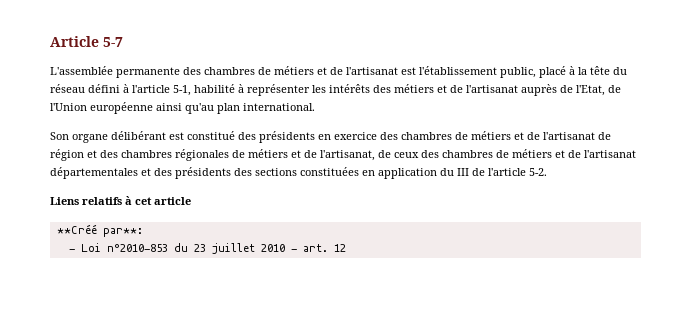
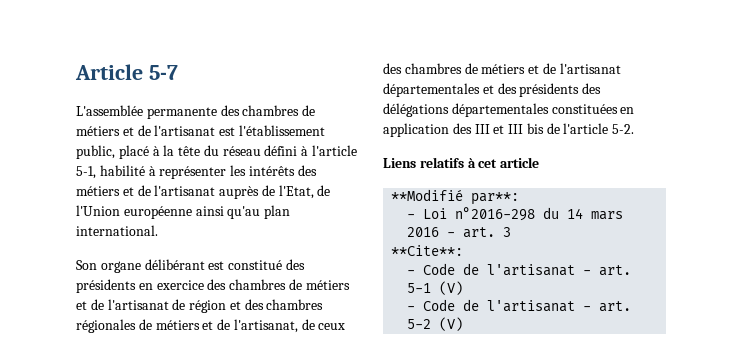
- Son organe délibérant est constitué des présidents en exercice des chambres de métiers et de l'artisanat de région et des chambres régionales de métiers et de l'artisanat, de ceux des chambres de métiers et de l'artisanat départementales et des présidents des sections constituées en application du III de l'article 5-2.
+ Son organe délibérant est constitué des présidents en exercice des chambres de métiers et de l'artisanat de région et des chambres régionales de métiers et de l'artisanat, de ceux des chambres de métiers et de l'artisanat départementales et des présidents des délégations départementales constituées en application des III et III bis de l'article 5-2.
- **Créé par**:
+ **Modifié par**:
- - Loi n°2010-853 du 23 juillet 2010 - art. 12
+ - Loi n°2016-298 du 14 mars 2016 - art. 3
+ **Cite**:
+ - Code de l'artisanat - art. 5-1 (V)
+ - Code de l'artisanat - art. 5-2 (V)

